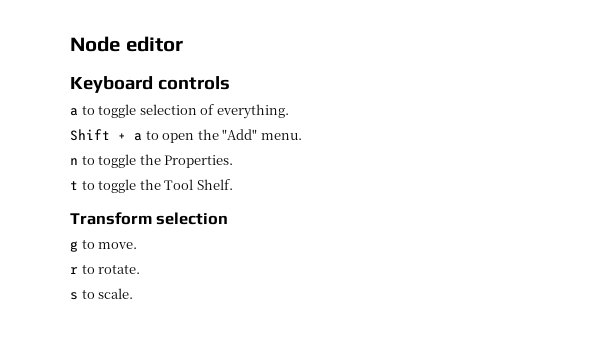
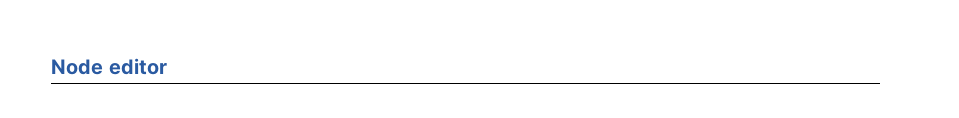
- Keyboard controls
- a to toggle selection of everything.
- Shift + a to open the "Add" menu.
- n to toggle the Properties.
- t to toggle the Tool Shelf.
- Transform selection
- g to move.
- r to rotate.
- s to scale.

